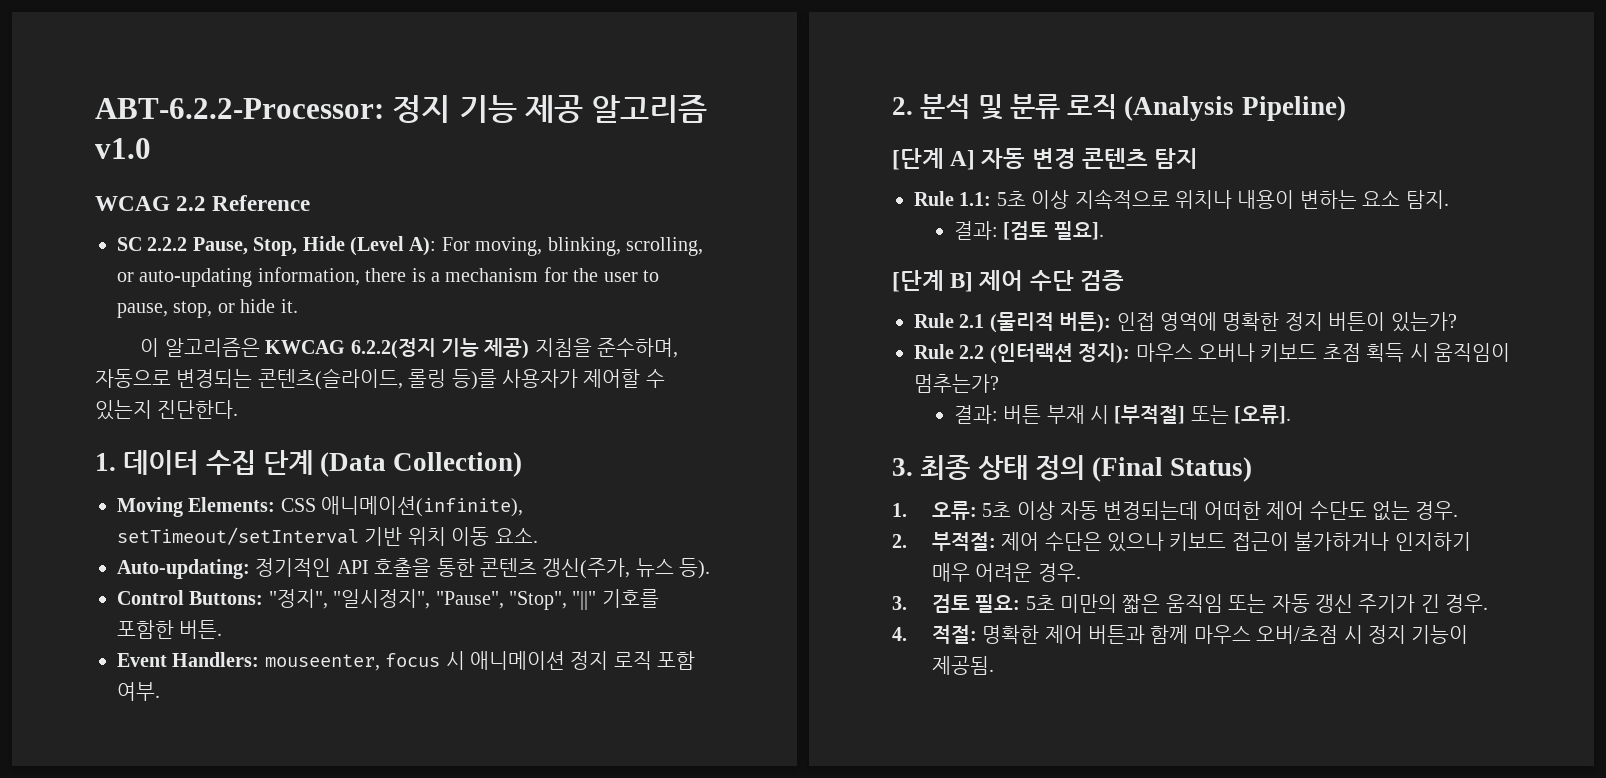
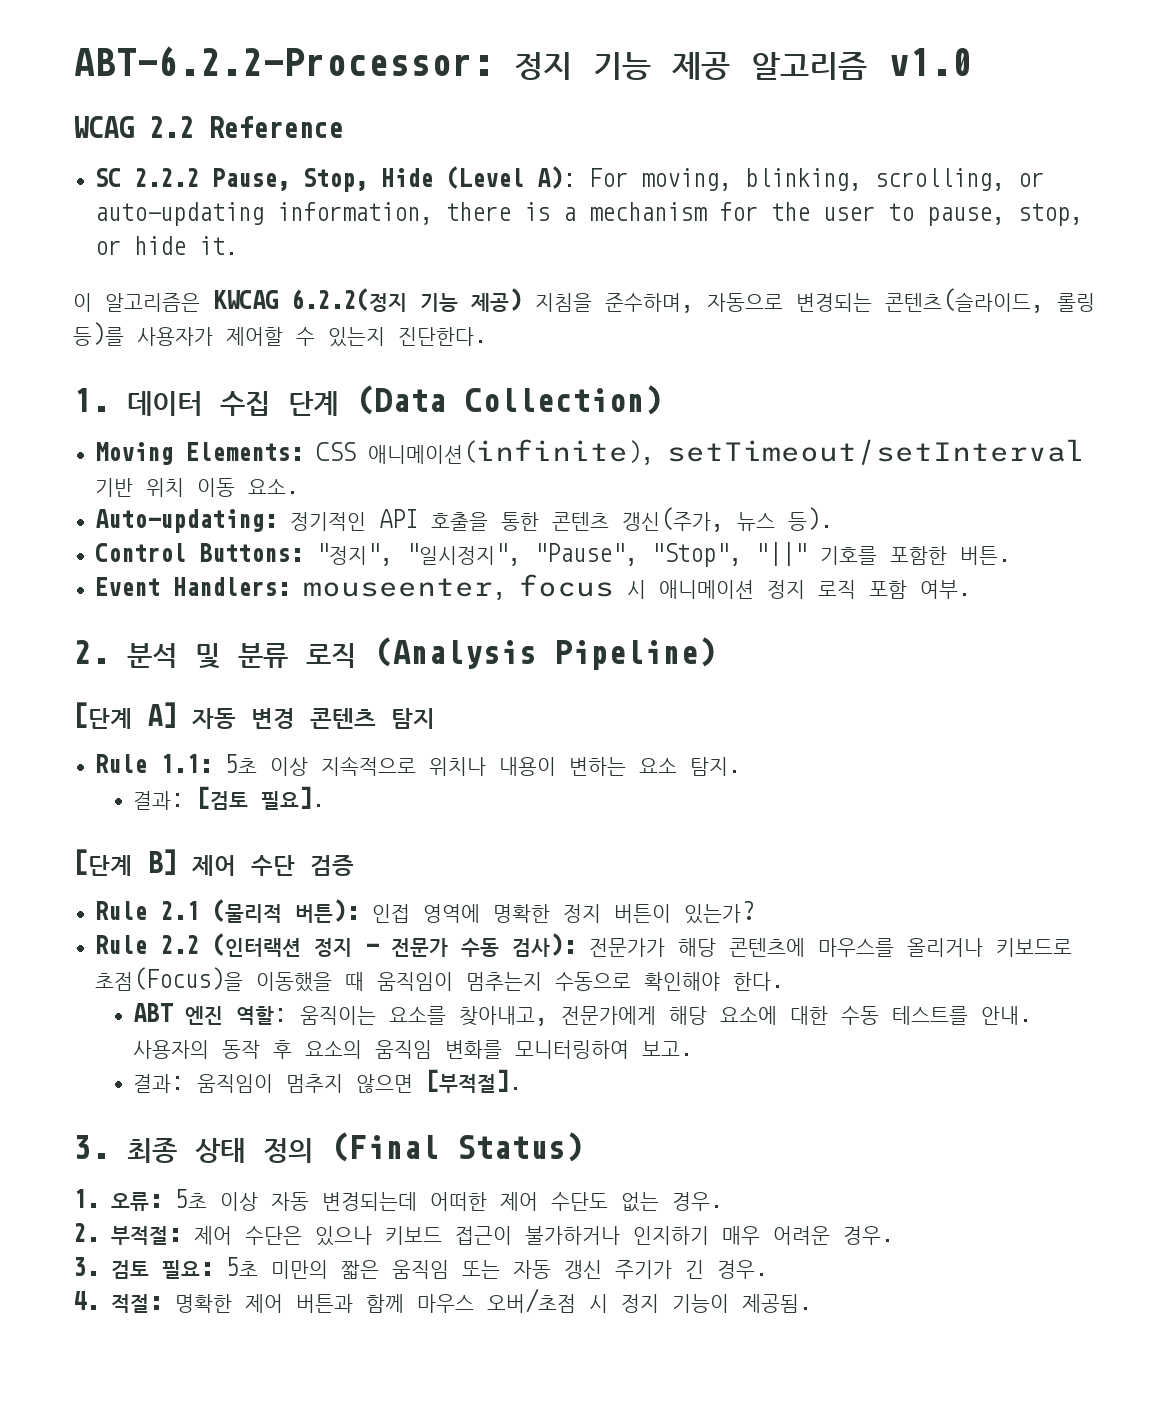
- Rule 2.2 (인터랙션 정지): 마우스 오버나 키보드 초점 획득 시 움직임이 멈추는가?
- 결과: 버튼 부재 시 [부적절] 또는 [오류].
+ Rule 2.2 (인터랙션 정지 - 전문가 수동 검사): 전문가가 해당 콘텐츠에 마우스를 올리거나 키보드로 초점(Focus)을 이동했을 때 움직임이 멈추는지 수동으로 확인해야 한다.
+ ABT 엔진 역할: 움직이는 요소를 찾아내고, 전문가에게 해당 요소에 대한 수동 테스트를 안내. 사용자의 동작 후 요소의 움직임 변화를 모니터링하여 보고.
+ 결과: 움직임이 멈추지 않으면 [부적절].

